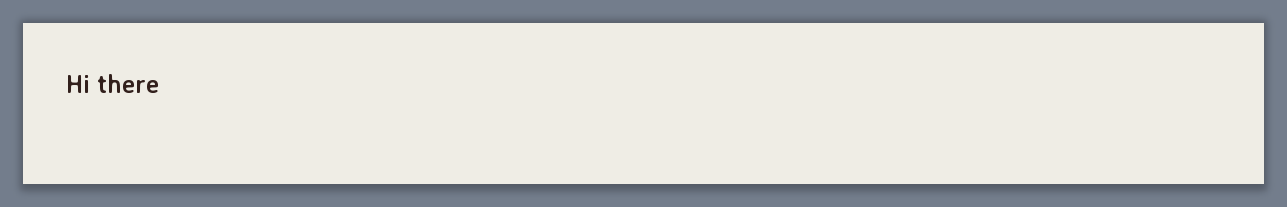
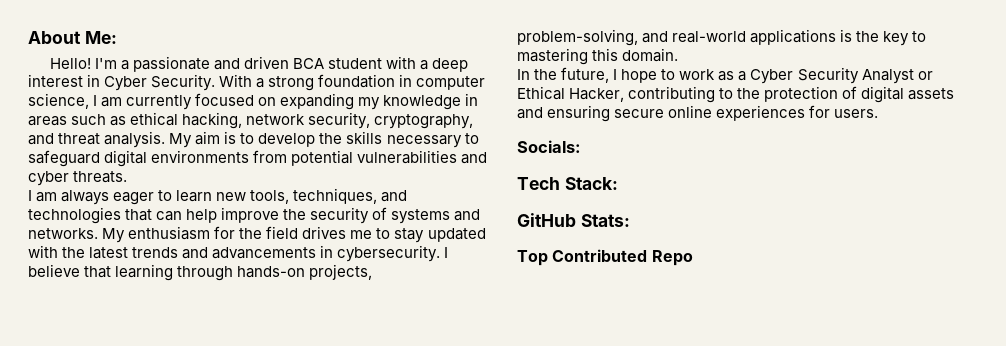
- Hi there
+ About Me:
+ Hello! I'm a passionate and driven BCA student with a deep interest in Cyber Security. With a strong foundation in computer science, I am currently focused on expanding my knowledge in areas such as ethical hacking, network security, cryptography, and threat analysis. My aim is to develop the skills necessary to safeguard digital environments from potential vulnerabilities and cyber threats.
+ I am always eager to learn new tools, techniques, and technologies that can help improve the security of systems and networks. My enthusiasm for the field drives me to stay updated with the latest trends and advancements in cybersecurity. I believe that learning through hands-on projects, problem-solving, and real-world applications is the key to mastering this domain.
+ In the future, I hope to work as a Cyber Security Analyst or Ethical Hacker, contributing to the protection of digital assets and ensuring secure online experiences for users.
+ Socials:
+ Tech Stack:
+ GitHub Stats:
+ Top Contributed Repo

